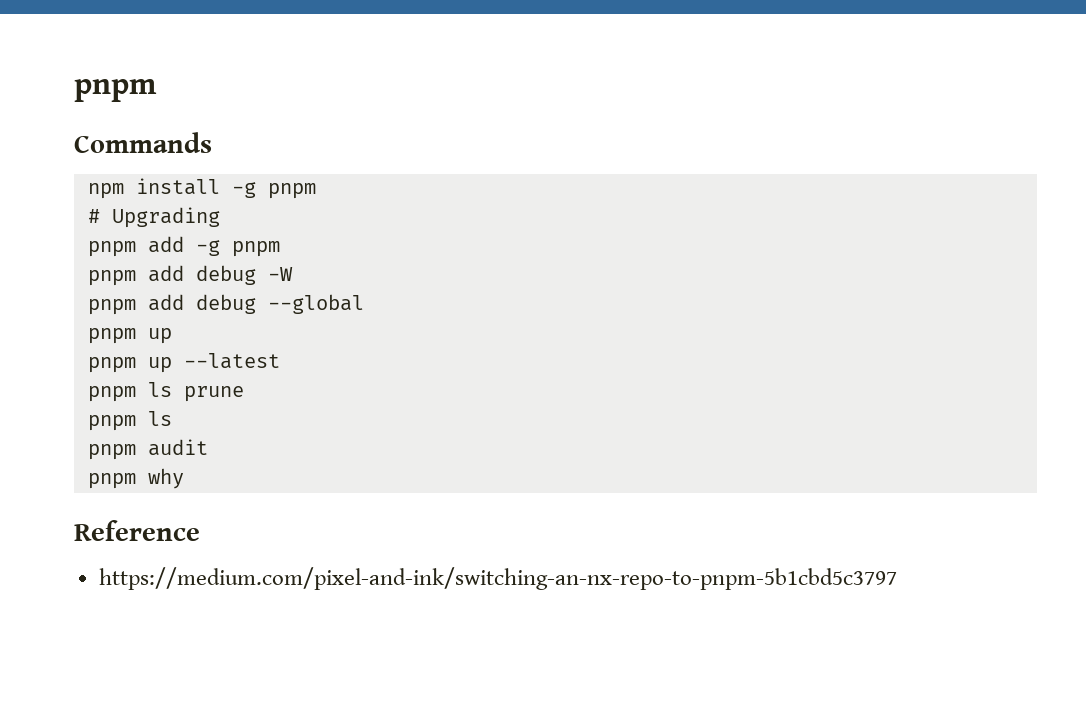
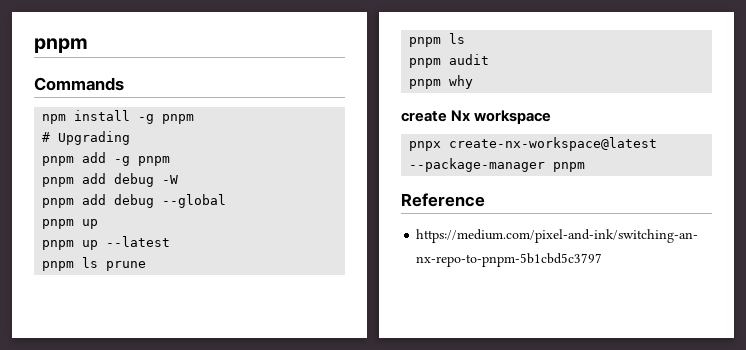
+ create Nx workspace
+ pnpx create-nx-workspace@latest --package-manager pnpm

